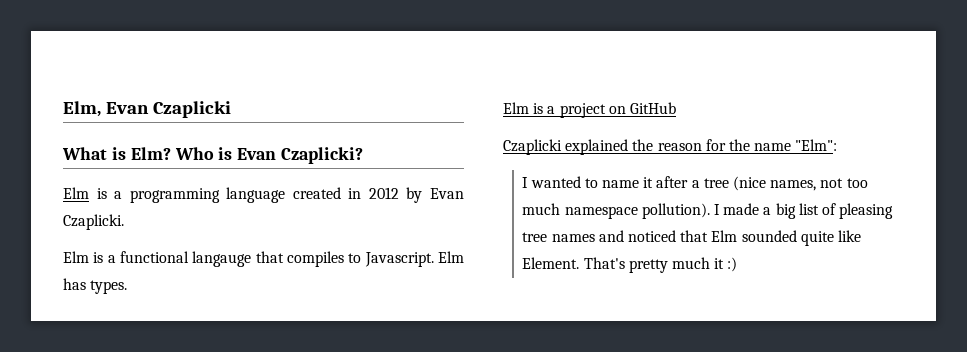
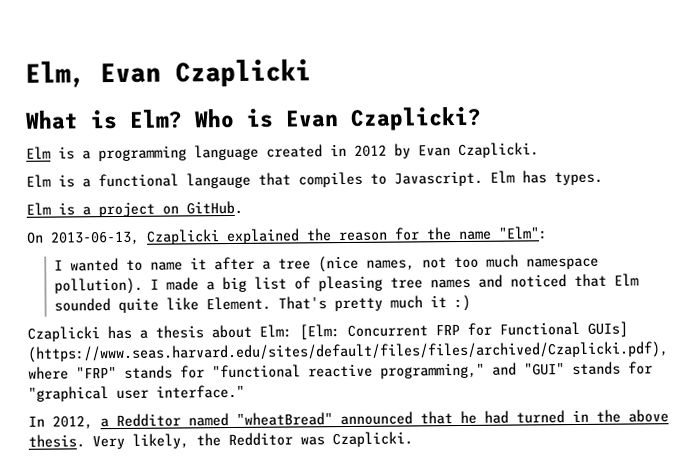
- Elm is a project on GitHub
- Czaplicki explained the reason for the name "Elm":
+ Elm is a project on GitHub.
+ On 2013-06-13, Czaplicki explained the reason for the name "Elm":
+ Czaplicki has a thesis about Elm: [Elm: Concurrent FRP for Functional GUIs] (https://www.seas.harvard.edu/sites/default/files/files/archived/Czaplicki.pdf), where "FRP" stands for "functional reactive programming," and "GUI" stands for "graphical user interface."
+ In 2012, a Redditor named "wheatBread" announced that he had turned in the above thesis. Very likely, the Redditor was Czaplicki.

